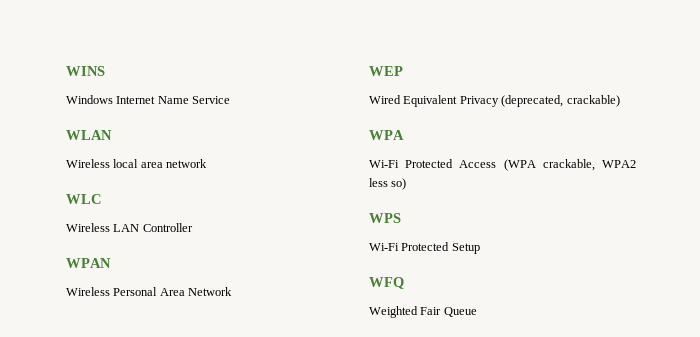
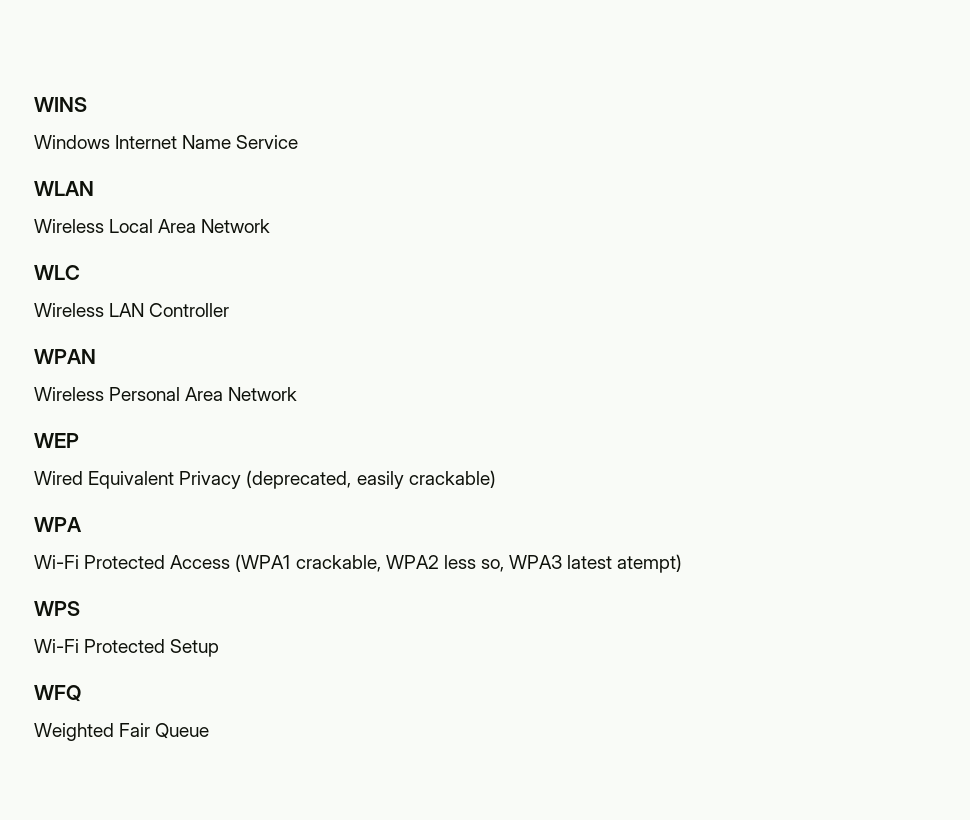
- Wireless local area network
+ Wireless Local Area Network
- Wired Equivalent Privacy (deprecated, crackable)
+ Wired Equivalent Privacy (deprecated, easily crackable)
- Wi-Fi Protected Access (WPA crackable, WPA2 less so)
+ Wi-Fi Protected Access (WPA1 crackable, WPA2 less so, WPA3 latest atempt)

